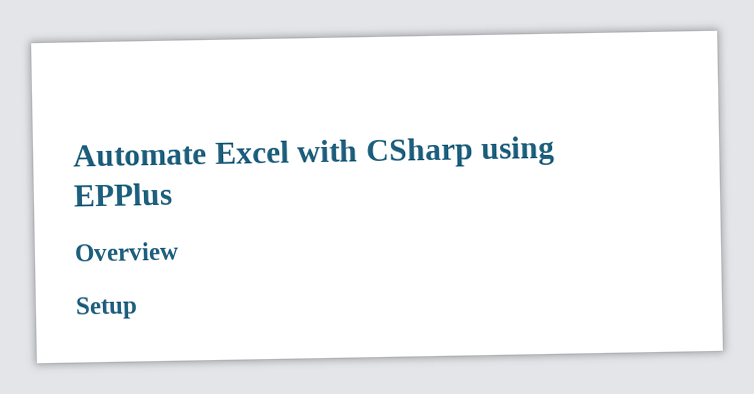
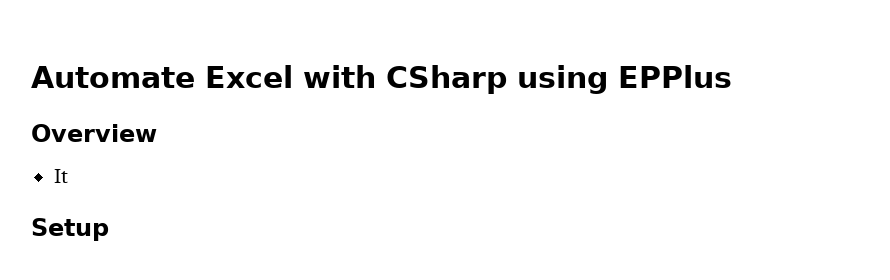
+ It

